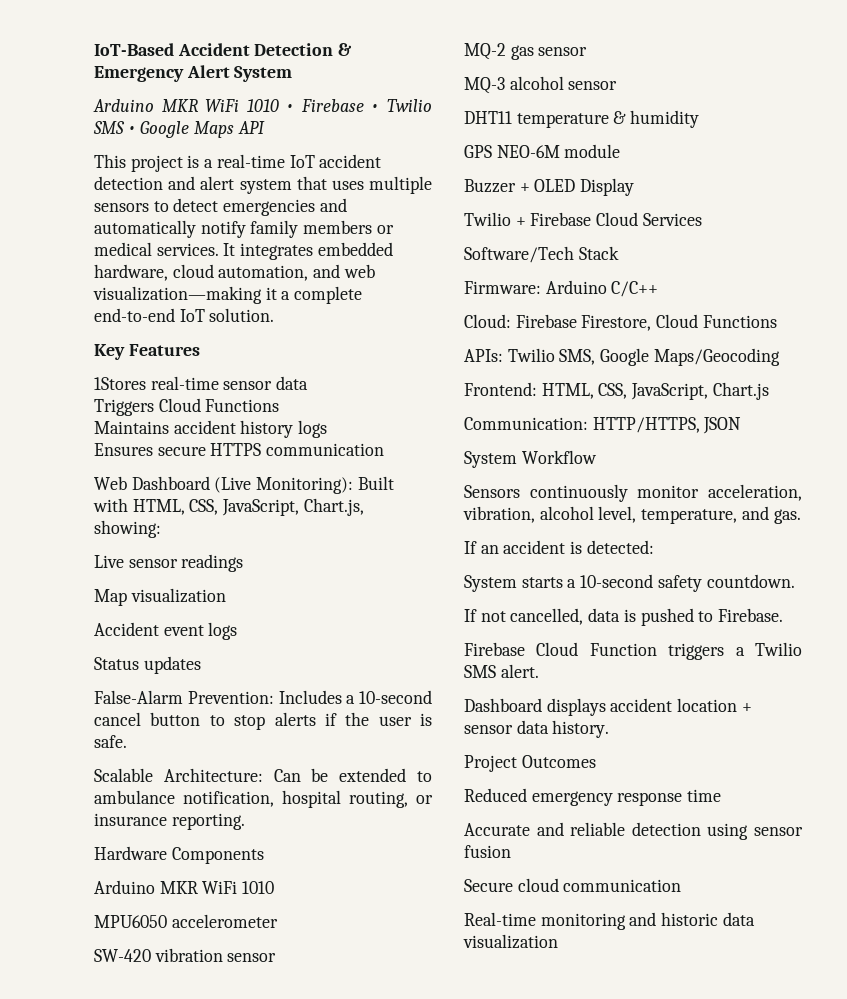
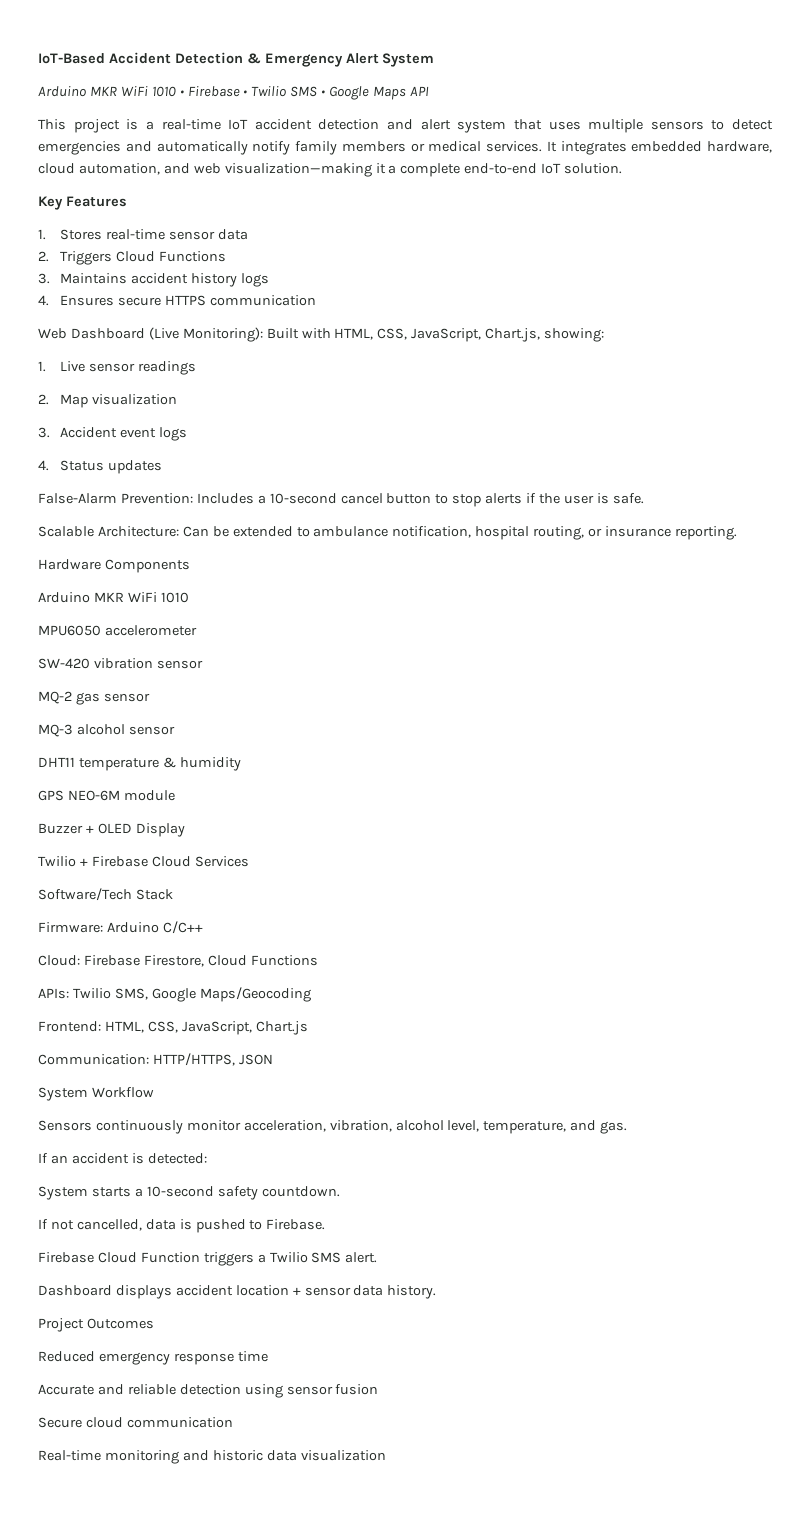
- 1Stores real-time sensor data
+ 1. Stores real-time sensor data
- Triggers Cloud Functions
+ 2. Triggers Cloud Functions
- Maintains accident history logs
+ 3. Maintains accident history logs
- Ensures secure HTTPS communication
+ 4. Ensures secure HTTPS communication
- Live sensor readings
+ 1. Live sensor readings
- Map visualization
+ 2. Map visualization
- Accident event logs
+ 3. Accident event logs
- Status updates
+ 4. Status updates

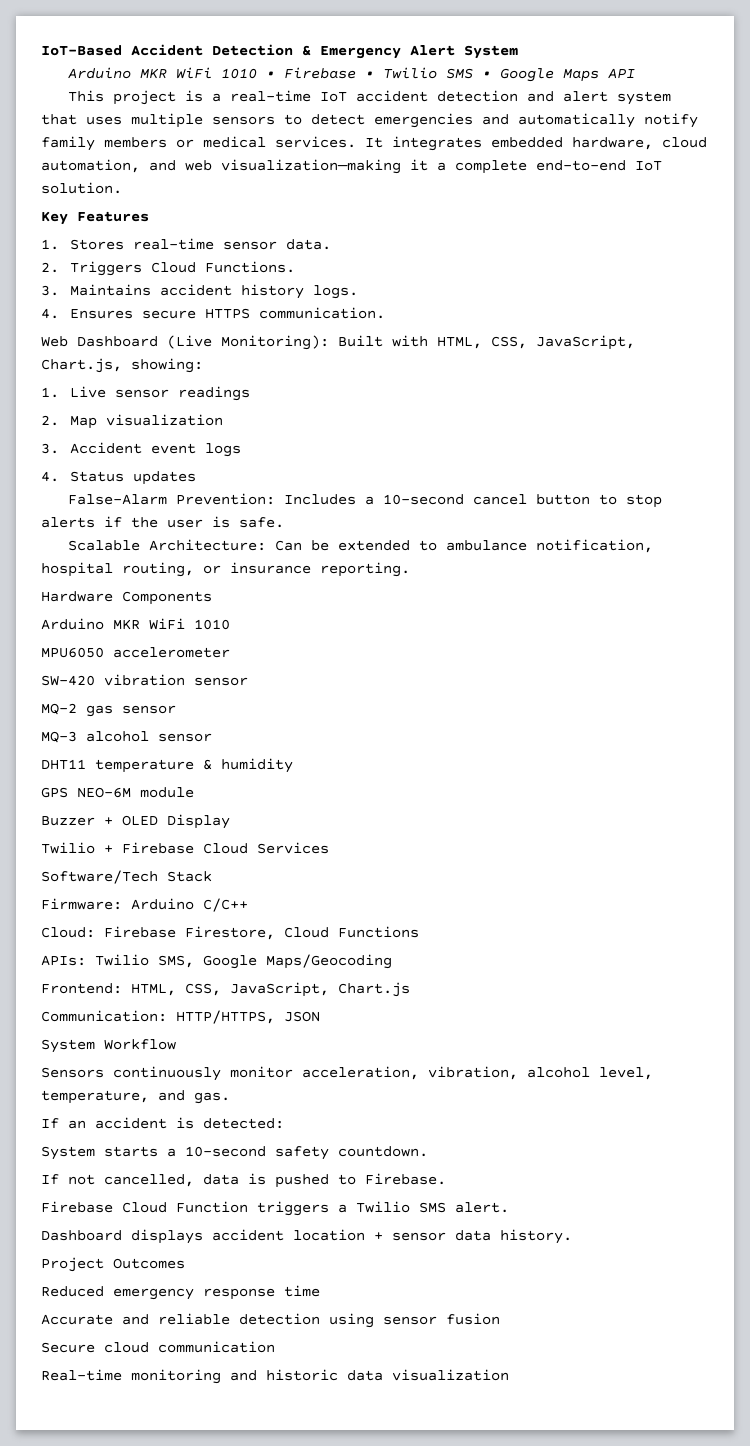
- 1. Stores real-time sensor data
+ 1. Stores real-time sensor data.
- 2. Triggers Cloud Functions
+ 2. Triggers Cloud Functions.
- 3. Maintains accident history logs
+ 3. Maintains accident history logs.
- 4. Ensures secure HTTPS communication
+ 4. Ensures secure HTTPS communication.

